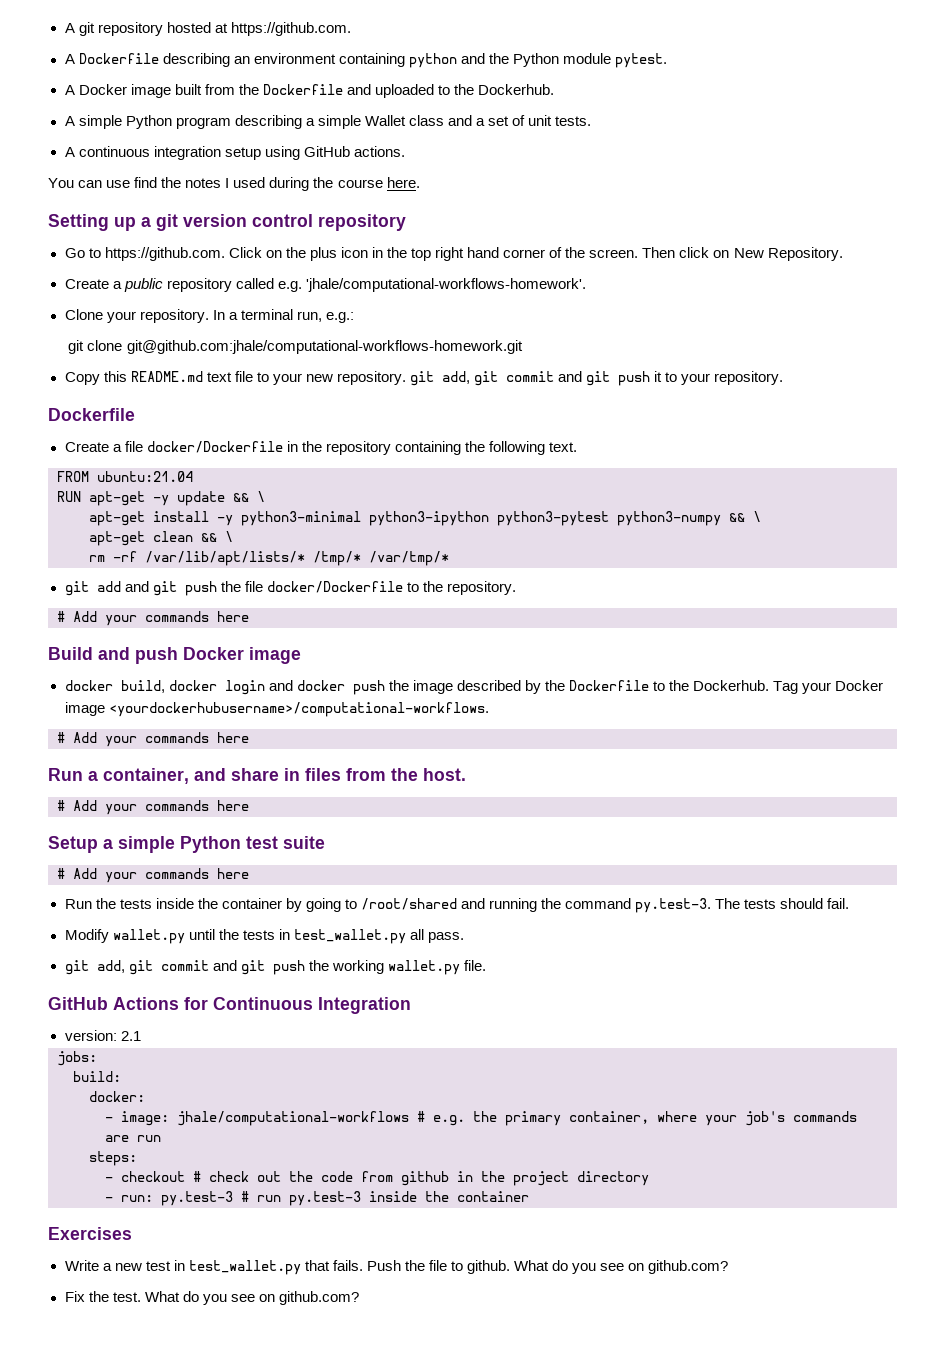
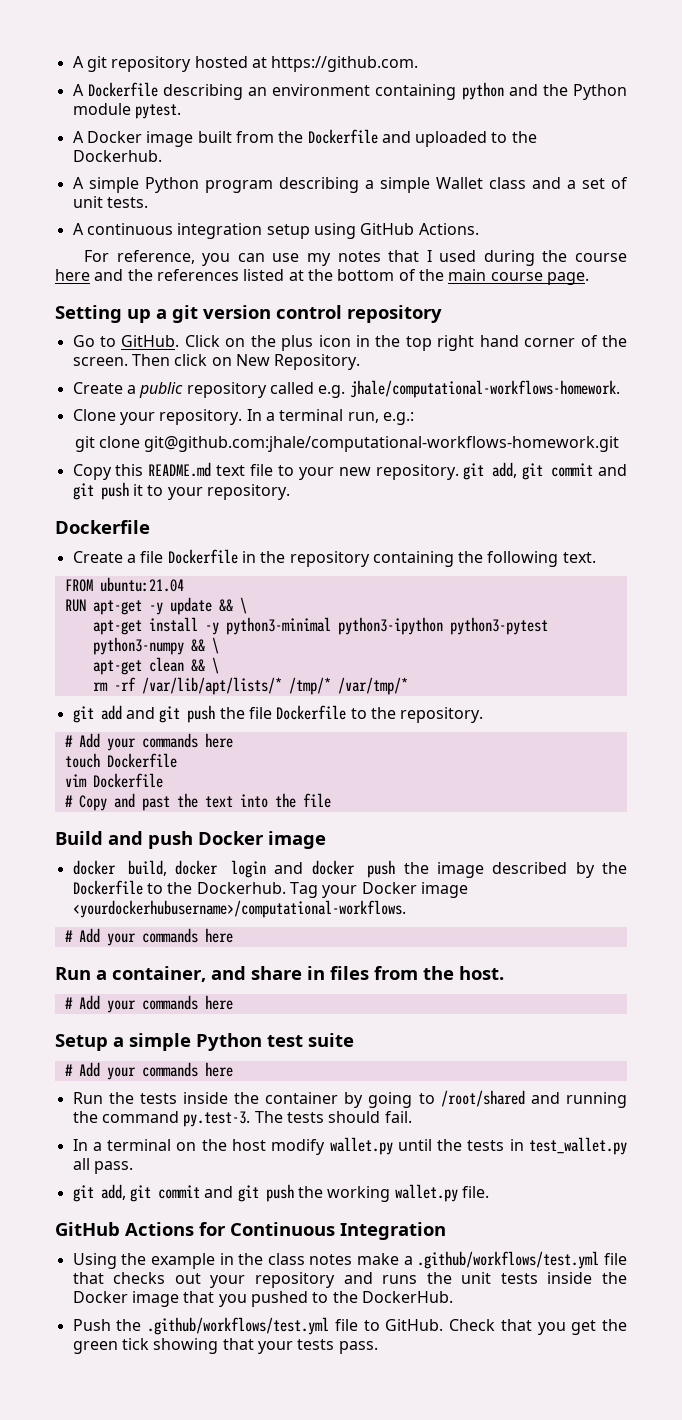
- A continuous integration setup using GitHub actions.
- You can use find the notes I used during the course here.
+ A continuous integration setup using GitHub Actions.
+ For reference, you can use my notes that I used during the course here and the references listed at the bottom of the main course page.
- Go to https://github.com. Click on the plus icon in the top right hand corner of the screen.
+ Go to GitHub. Click on the plus icon in the top right hand corner of the screen.
- Create a public repository called e.g. 'jhale/computational-workflows-homework'.
+ Create a public repository called e.g. jhale/computational-workflows-homework.
- Create a file docker/Dockerfile in the repository containing the following text.
+ Create a file Dockerfile in the repository containing the following text.
- git add and git push the file docker/Dockerfile to the repository.
+ git add and git push the file Dockerfile to the repository.
+ touch Dockerfile
+ vim Dockerfile
+ # Copy and past the text into the file
- Modify wallet.py until the tests in test_wallet.py all pass.
+ In a terminal on the host modify wallet.py until the tests in test_wallet.py all pass.
- version: 2.1
- jobs:
- build:
- docker:
- - image: jhale/computational-workflows # e.g. the primary container, where your job's commands are run
- steps:
- - checkout # check out the code from github in the project directory
- - run: py.test-3 # run py.test-3 inside the container
- Exercises
- Write a new test in test_wallet.py that fails. Push the file to github. What do you see on github.com?
- Fix the test. What do you see on github.com?
+ Using the example in the class notes make a .github/workflows/test.yml file that checks out your repository and runs the unit tests inside the Docker image that you pushed to the DockerHub.
+ Push the .github/workflows/test.yml file to GitHub. Check that you get the green tick showing that your tests pass.

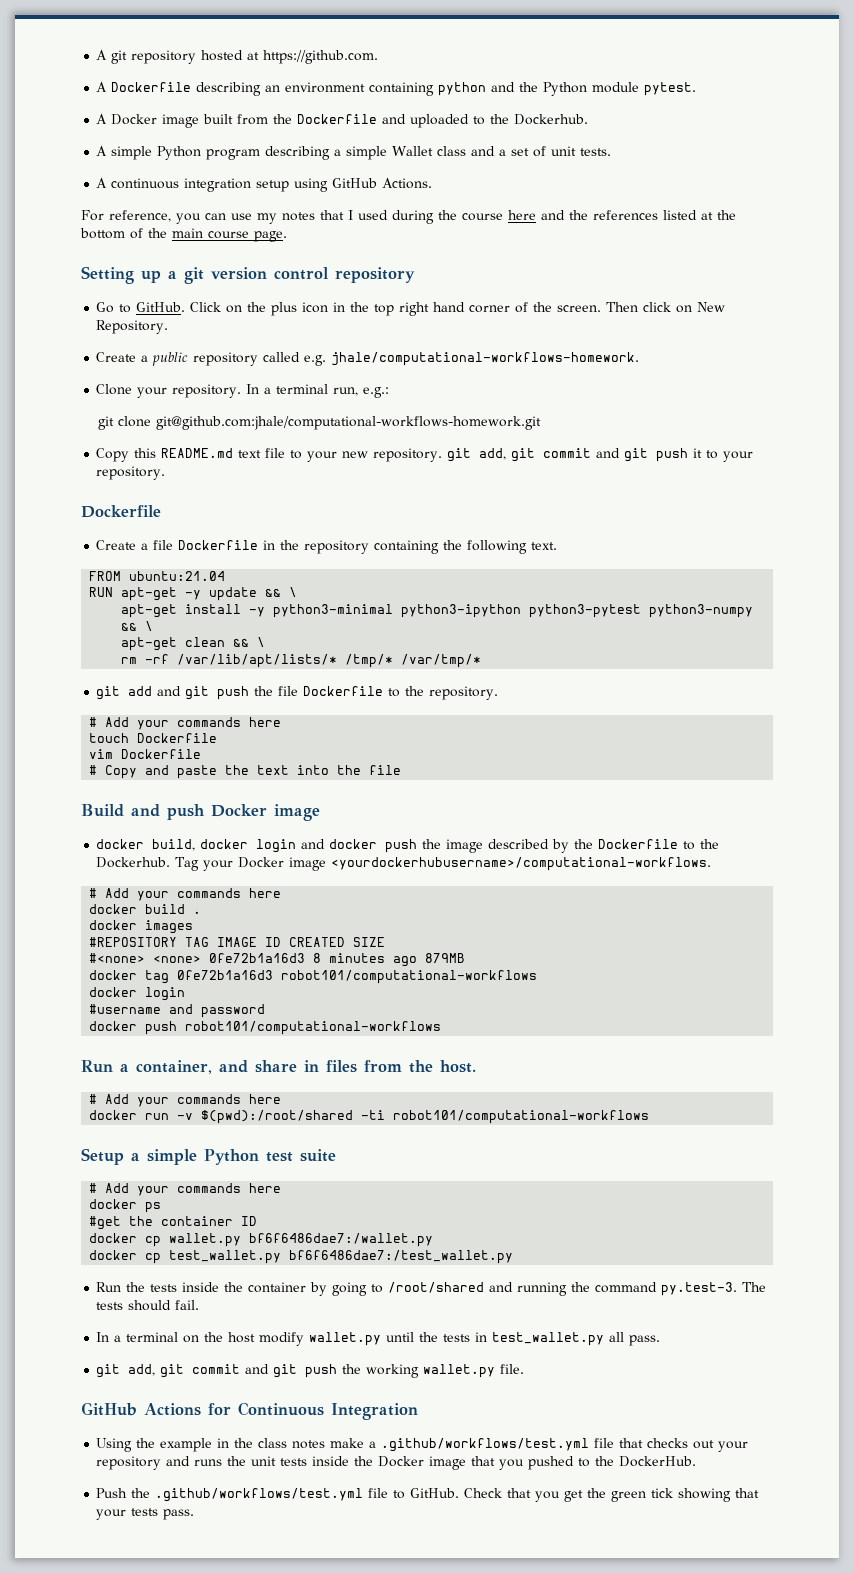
- # Copy and past the text into the file
+ # Copy and paste the text into the file
+ docker build .
+ docker images
+ #REPOSITORY TAG IMAGE ID CREATED SIZE
+ #<none> <none> 0fe72b1a16d3 8 minutes ago 879MB
+ docker tag 0fe72b1a16d3 robot101/computational-workflows
+ docker login
+ #username and password
+ docker push robot101/computational-workflows
+ docker run -v $(pwd):/root/shared -ti robot101/computational-workflows
+ docker ps
+ #get the container ID
+ docker cp wallet.py bf6f6486dae7:/wallet.py
+ docker cp test_wallet.py bf6f6486dae7:/test_wallet.py

